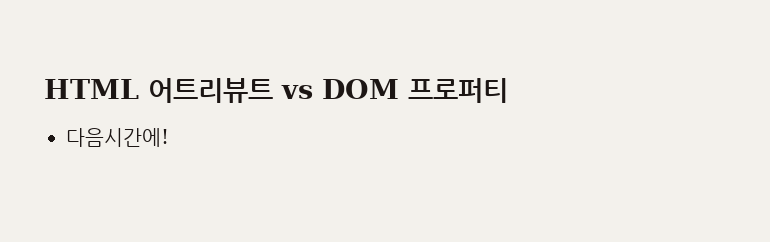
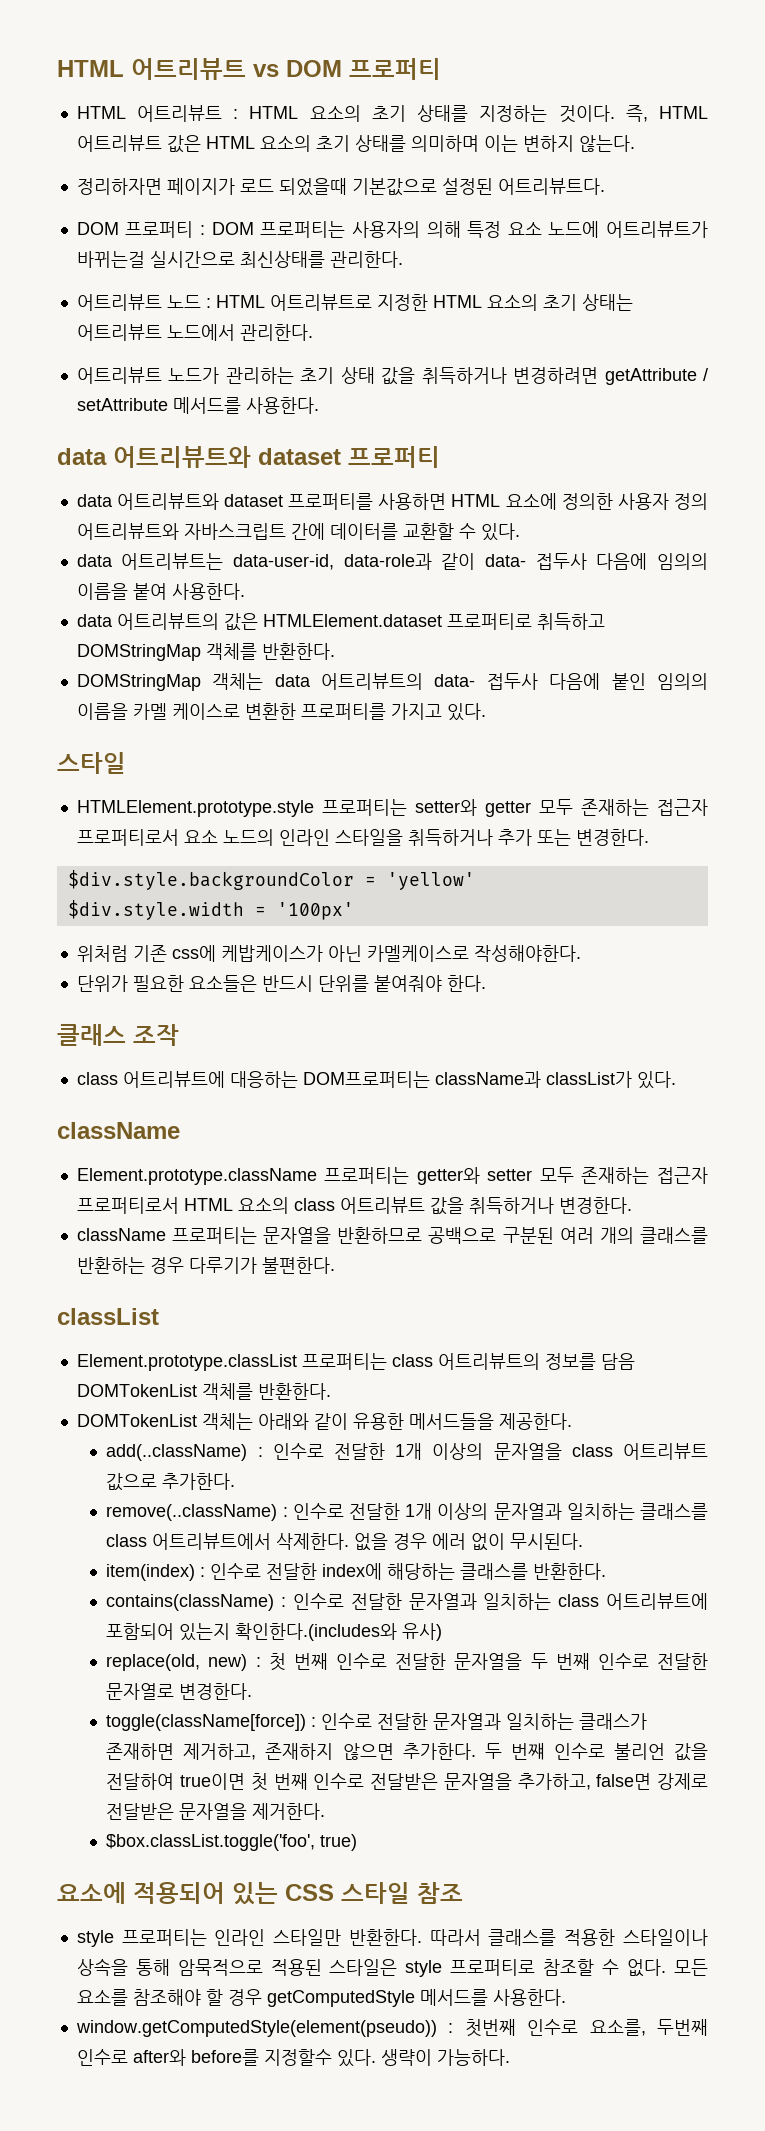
- 다음시간에!
+ HTML 어트리뷰트 : HTML 요소의 초기 상태를 지정하는 것이다. 즉, HTML 어트리뷰트 값은 HTML 요소의 초기 상태를 의미하며 이는 변하지 않는다.
+ 정리하자면 페이지가 로드 되었을때 기본값으로 설정된 어트리뷰트다.
+ DOM 프로퍼티 : DOM 프로퍼티는 사용자의 의해 특정 요소 노드에 어트리뷰트가 바뀌는걸 실시간으로 최신상태를 관리한다.
+ 어트리뷰트 노드 : HTML 어트리뷰트로 지정한 HTML 요소의 초기 상태는 어트리뷰트 노드에서 관리한다.
+ 어트리뷰트 노드가 관리하는 초기 상태 값을 취득하거나 변경하려면 getAttribute / setAttribute 메서드를 사용한다.
+ data 어트리뷰트와 dataset 프로퍼티
+ data 어트리뷰트와 dataset 프로퍼티를 사용하면 HTML 요소에 정의한 사용자 정의 어트리뷰트와 자바스크립트 간에 데이터를 교환할 수 있다.
+ data 어트리뷰트는 data-user-id, data-role과 같이 data- 접두사 다음에 임의의 이름을 붙여 사용한다.
+ data 어트리뷰트의 값은 HTMLElement.dataset 프로퍼티로 취득하고 DOMStringMap 객체를 반환한다.
+ DOMStringMap 객체는 data 어트리뷰트의 data- 접두사 다음에 붙인 임의의 이름을 카멜 케이스로 변환한 프로퍼티를 가지고 있다.
+ 스타일
+ HTMLElement.prototype.style 프로퍼티는 setter와 getter 모두 존재하는 접근자 프로퍼티로서 요소 노드의 인라인 스타일을 취득하거나 추가 또는 변경한다.
+ $div.style.backgroundColor = 'yellow'
+ $div.style.width = '100px'
+ 위처럼 기존 css에 케밥케이스가 아닌 카멜케이스로 작성해야한다.
+ 단위가 필요한 요소들은 반드시 단위를 붙여줘야 한다.
+ 클래스 조작
+ class 어트리뷰트에 대응하는 DOM프로퍼티는 className과 classList가 있다.
+ className
+ Element.prototype.className 프로퍼티는 getter와 setter 모두 존재하는 접근자 프로퍼티로서 HTML 요소의 class 어트리뷰트 값을 취득하거나 변경한다.
+ className 프로퍼티는 문자열을 반환하므로 공백으로 구분된 여러 개의 클래스를 반환하는 경우 다루기가 불편한다.
+ classList
+ Element.prototype.classList 프로퍼티는 class 어트리뷰트의 정보를 담음 DOMTokenList 객체를 반환한다.
+ DOMTokenList 객체는 아래와 같이 유용한 메서드들을 제공한다.
+ add(..className) : 인수로 전달한 1개 이상의 문자열을 class 어트리뷰트 값으로 추가한다.
+ remove(..className) : 인수로 전달한 1개 이상의 문자열과 일치하는 클래스를 class 어트리뷰트에서 삭제한다. 없을 경우 에러 없이 무시된다.
+ item(index) : 인수로 전달한 index에 해당하는 클래스를 반환한다.
+ contains(className) : 인수로 전달한 문자열과 일치하는 class 어트리뷰트에 포함되어 있는지 확인한다.(includes와 유사)
+ replace(old, new) : 첫 번째 인수로 전달한 문자열을 두 번째 인수로 전달한 문자열로 변경한다.
+ toggle(className[force]) : 인수로 전달한 문자열과 일치하는 클래스가 존재하면 제거하고, 존재하지 않으면 추가한다. 두 번쨰 인수로 불리언 값을 전달하여 true이면 첫 번째 인수로 전달받은 문자열을 추가하고, false면 강제로 전달받은 문자열을 제거한다.
+ $box.classList.toggle('foo', true)
+ 요소에 적용되어 있는 CSS 스타일 참조
+ style 프로퍼티는 인라인 스타일만 반환한다. 따라서 클래스를 적용한 스타일이나 상속을 통해 암묵적으로 적용된 스타일은 style 프로퍼티로 참조할 수 없다. 모든 요소를 참조해야 할 경우 getComputedStyle 메서드를 사용한다.
+ window.getComputedStyle(element(pseudo)) : 첫번째 인수로 요소를, 두번째 인수로 after와 before를 지정할수 있다. 생략이 가능하다.

